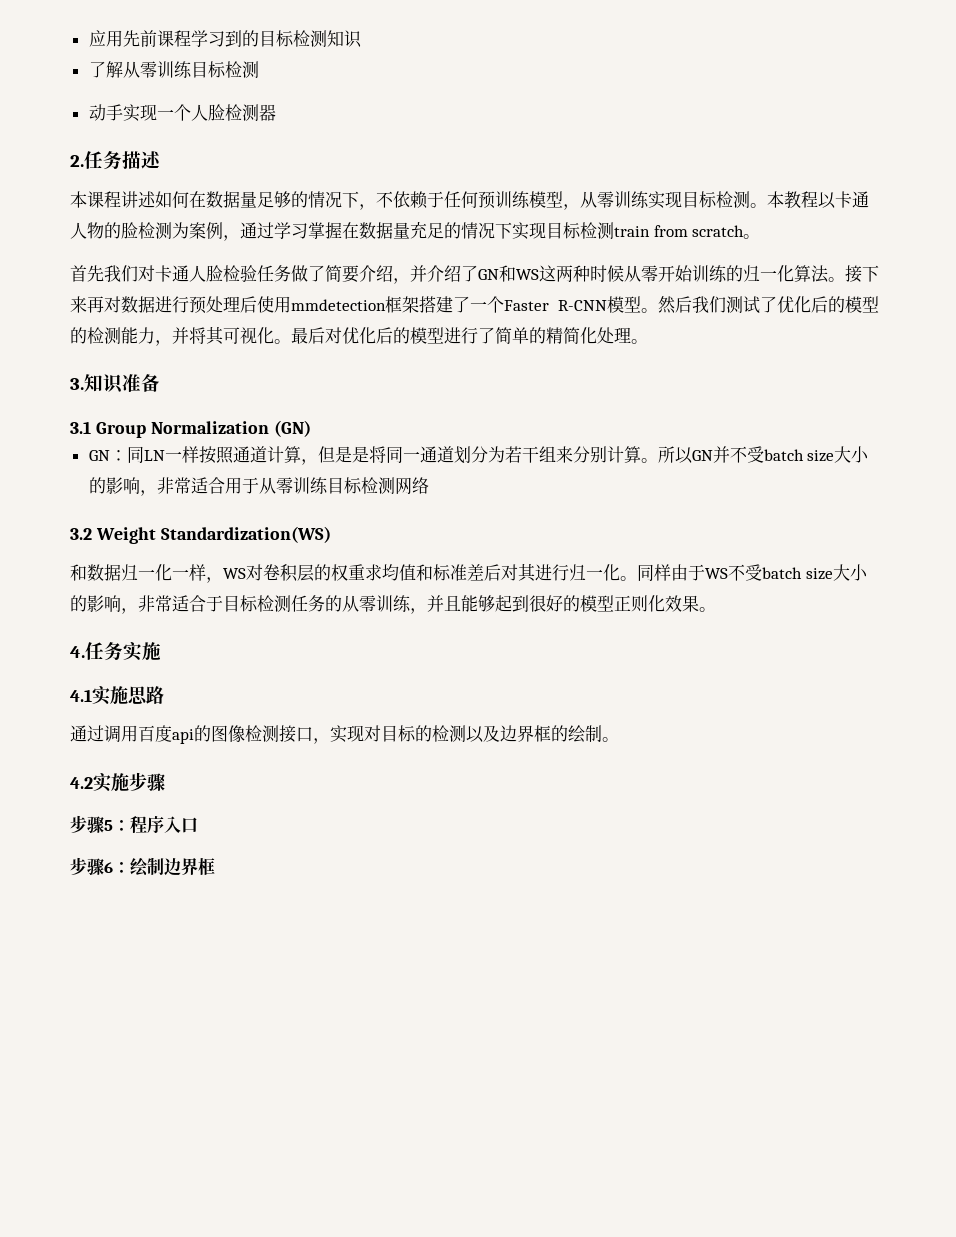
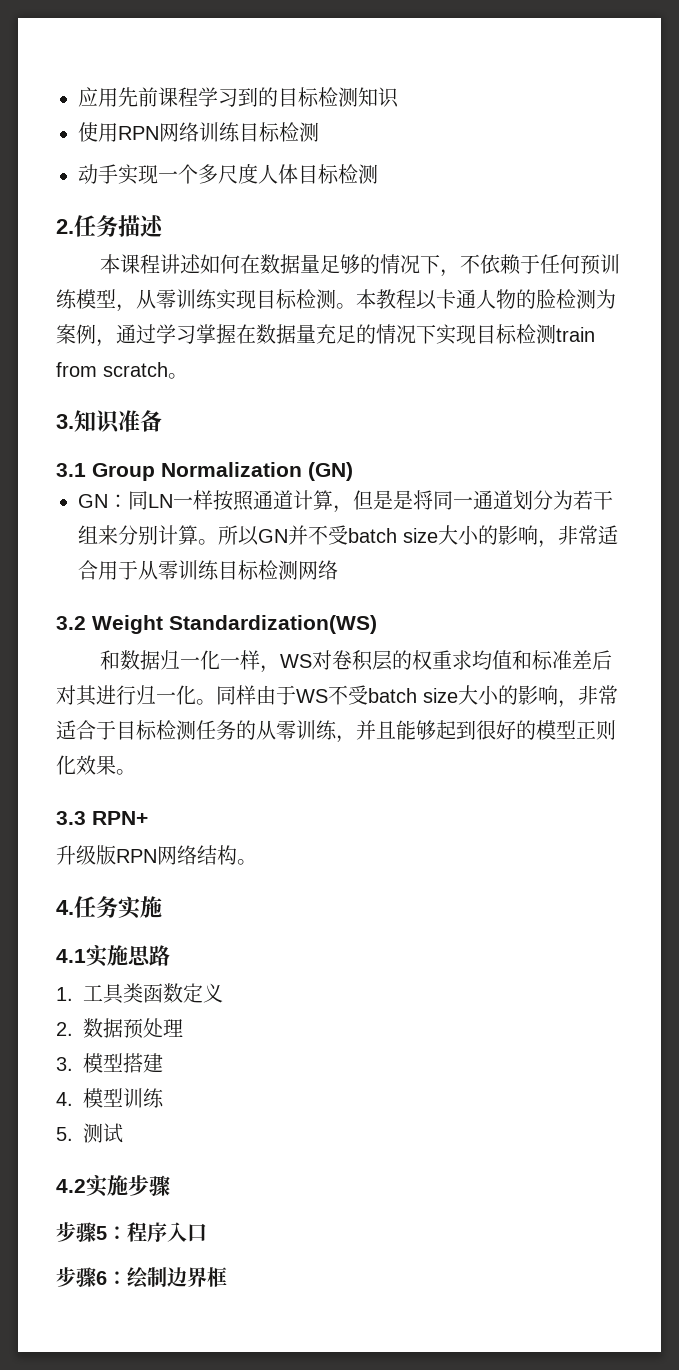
- 了解从零训练目标检测
+ 使用RPN网络训练目标检测
- 动手实现一个人脸检测器
+ 动手实现一个多尺度人体目标检测
- 首先我们对卡通人脸检验任务做了简要介绍，并介绍了GN和WS这两种时候从零开始训练的归一化算法。接下来再对数据进行预处理后使用mmdetection框架搭建了一个Faster R-CNN模型。然后我们测试了优化后的模型的检测能力，并将其可视化。最后对优化后的模型进行了简单的精简化处理。
+ 3.3 RPN+
+ 升级版RPN网络结构。
- 通过调用百度api的图像检测接口，实现对目标的检测以及边界框的绘制。
+ 1.工具类函数定义
+ 2.数据预处理
+ 3.模型搭建
+ 4.模型训练
+ 5.测试

